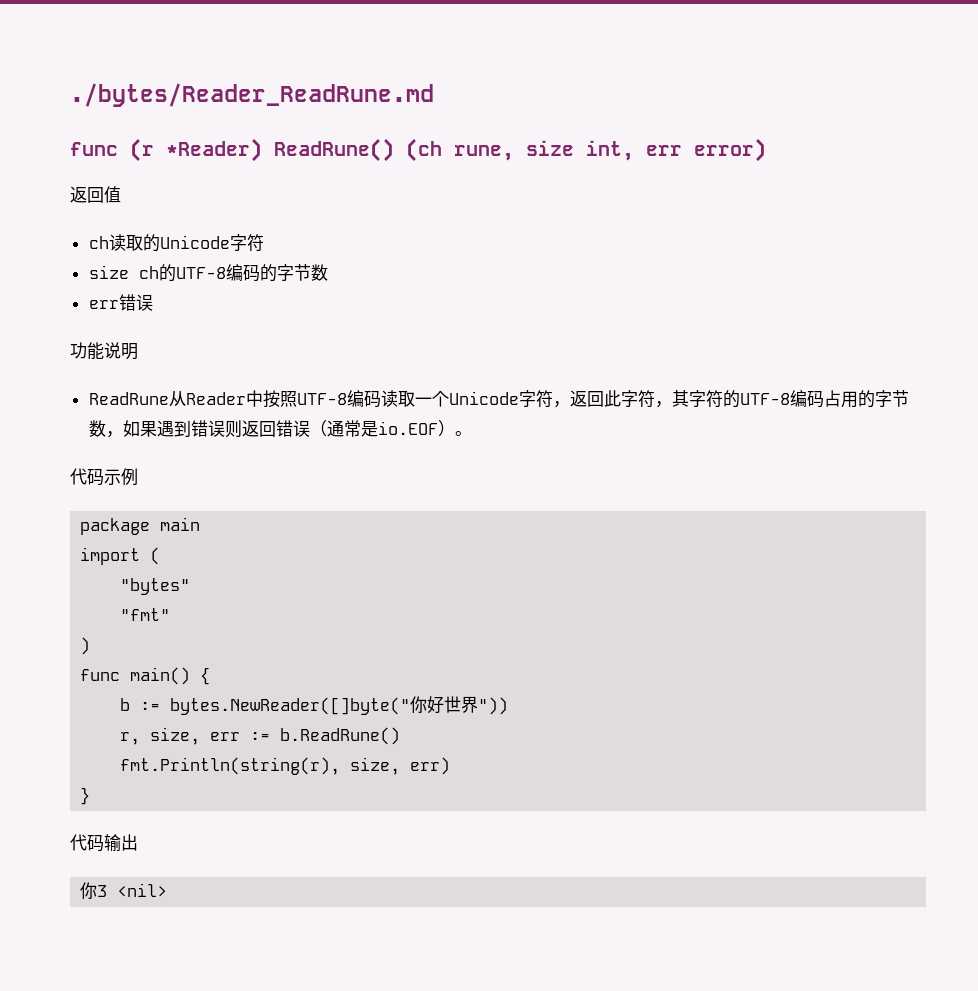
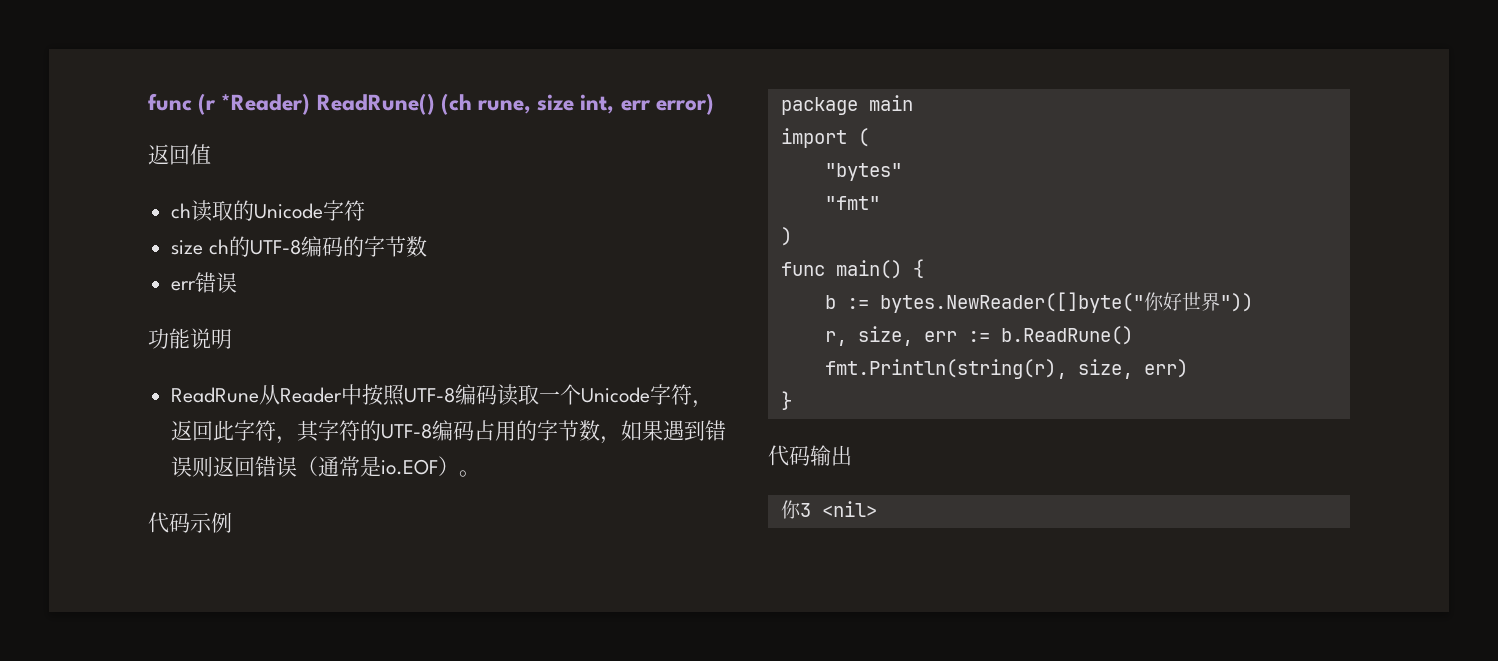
- ./bytes/Reader_ReadRune.md

